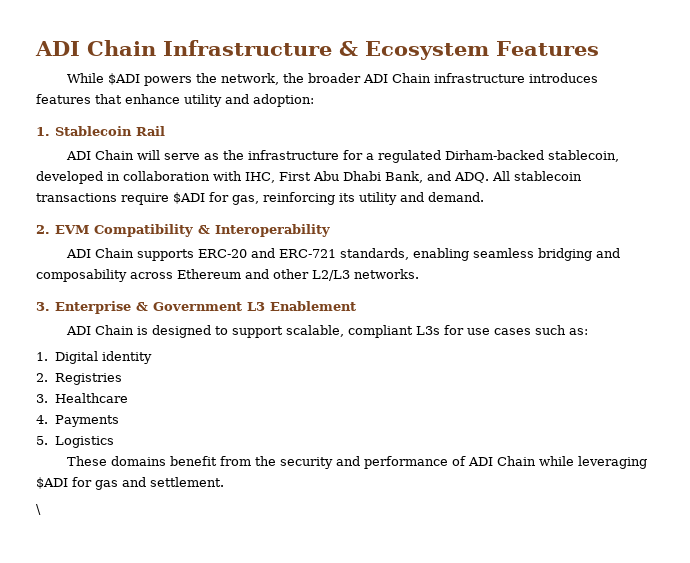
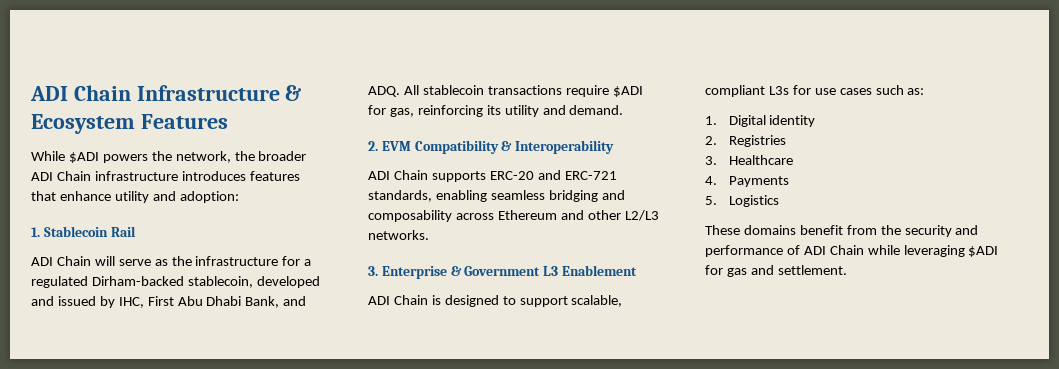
- ADI Chain will serve as the infrastructure for a regulated Dirham-backed stablecoin, developed in collaboration with IHC, First Abu Dhabi Bank, and ADQ. All stablecoin transactions require $ADI for gas, reinforcing its utility and demand.
+ ADI Chain will serve as the infrastructure for a regulated Dirham-backed stablecoin, developed and issued by IHC, First Abu Dhabi Bank, and ADQ. All stablecoin transactions require $ADI for gas, reinforcing its utility and demand.
- \

